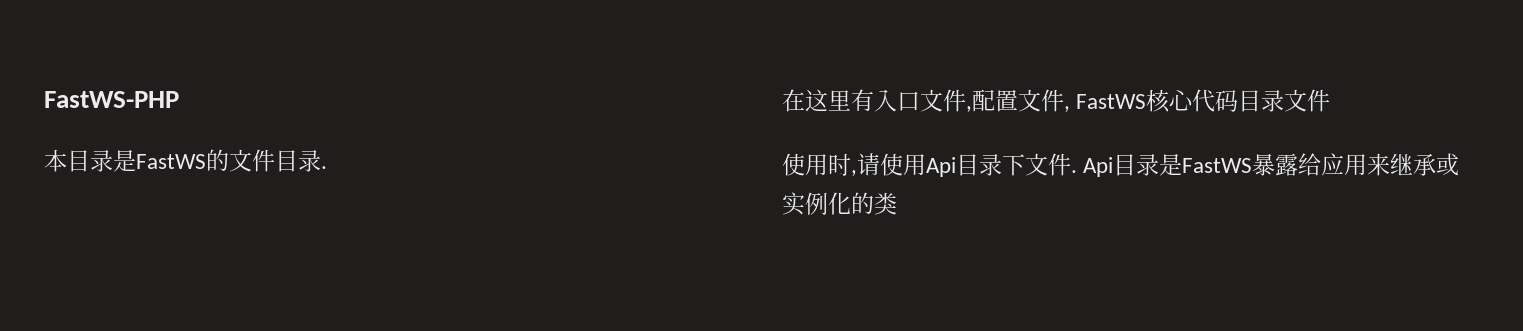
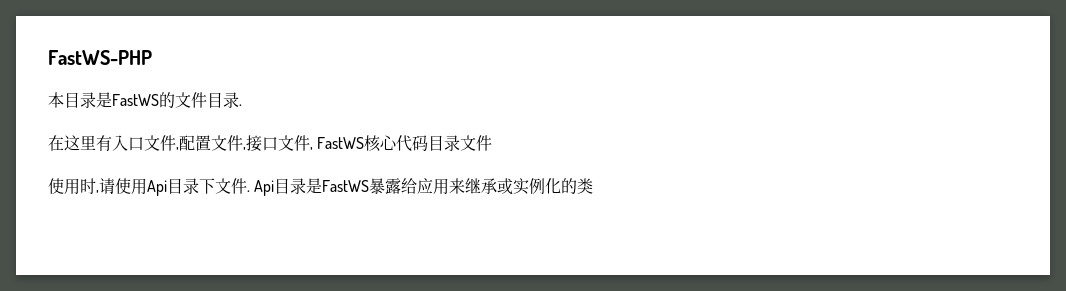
- 在这里有入口文件,配置文件, FastWS核心代码目录文件
+ 在这里有入口文件,配置文件,接口文件, FastWS核心代码目录文件

